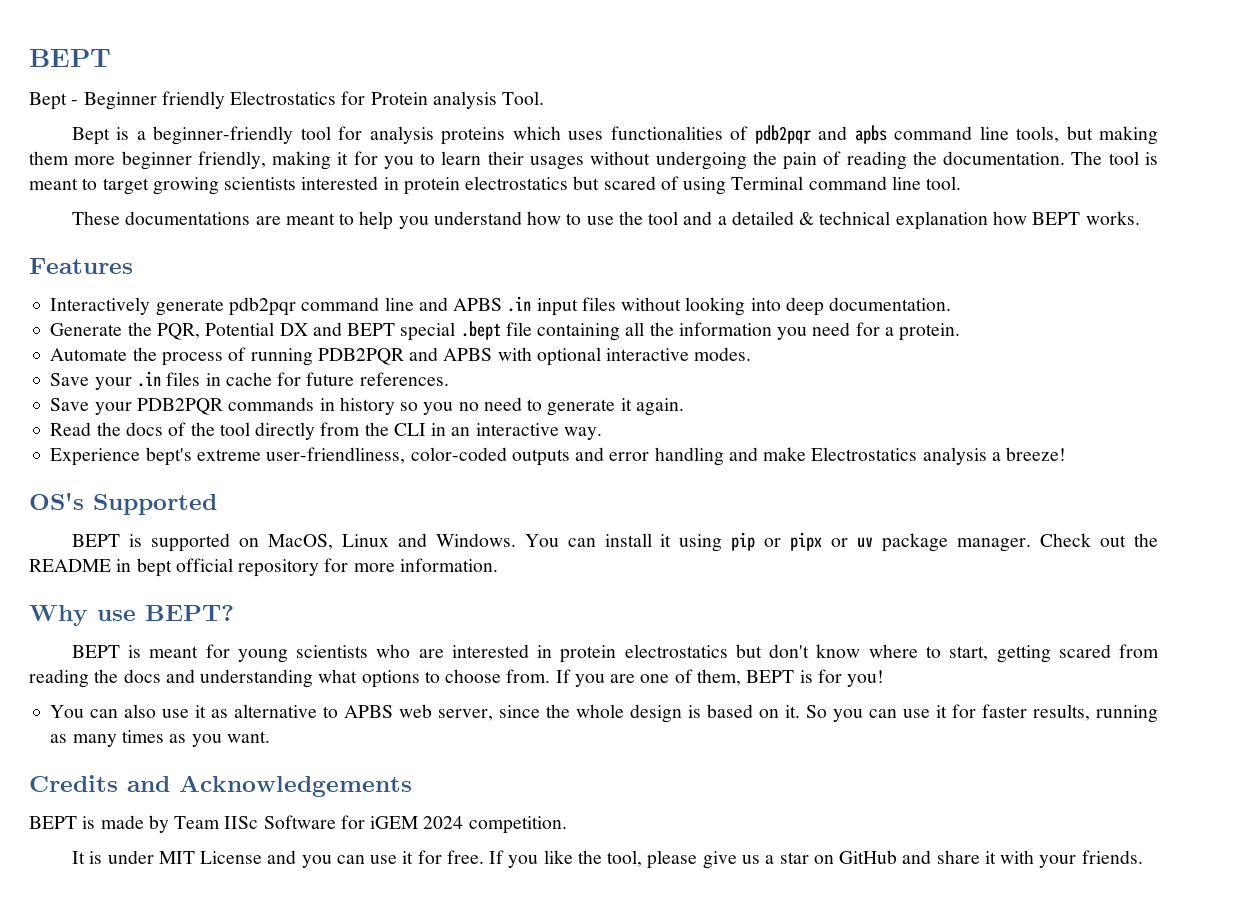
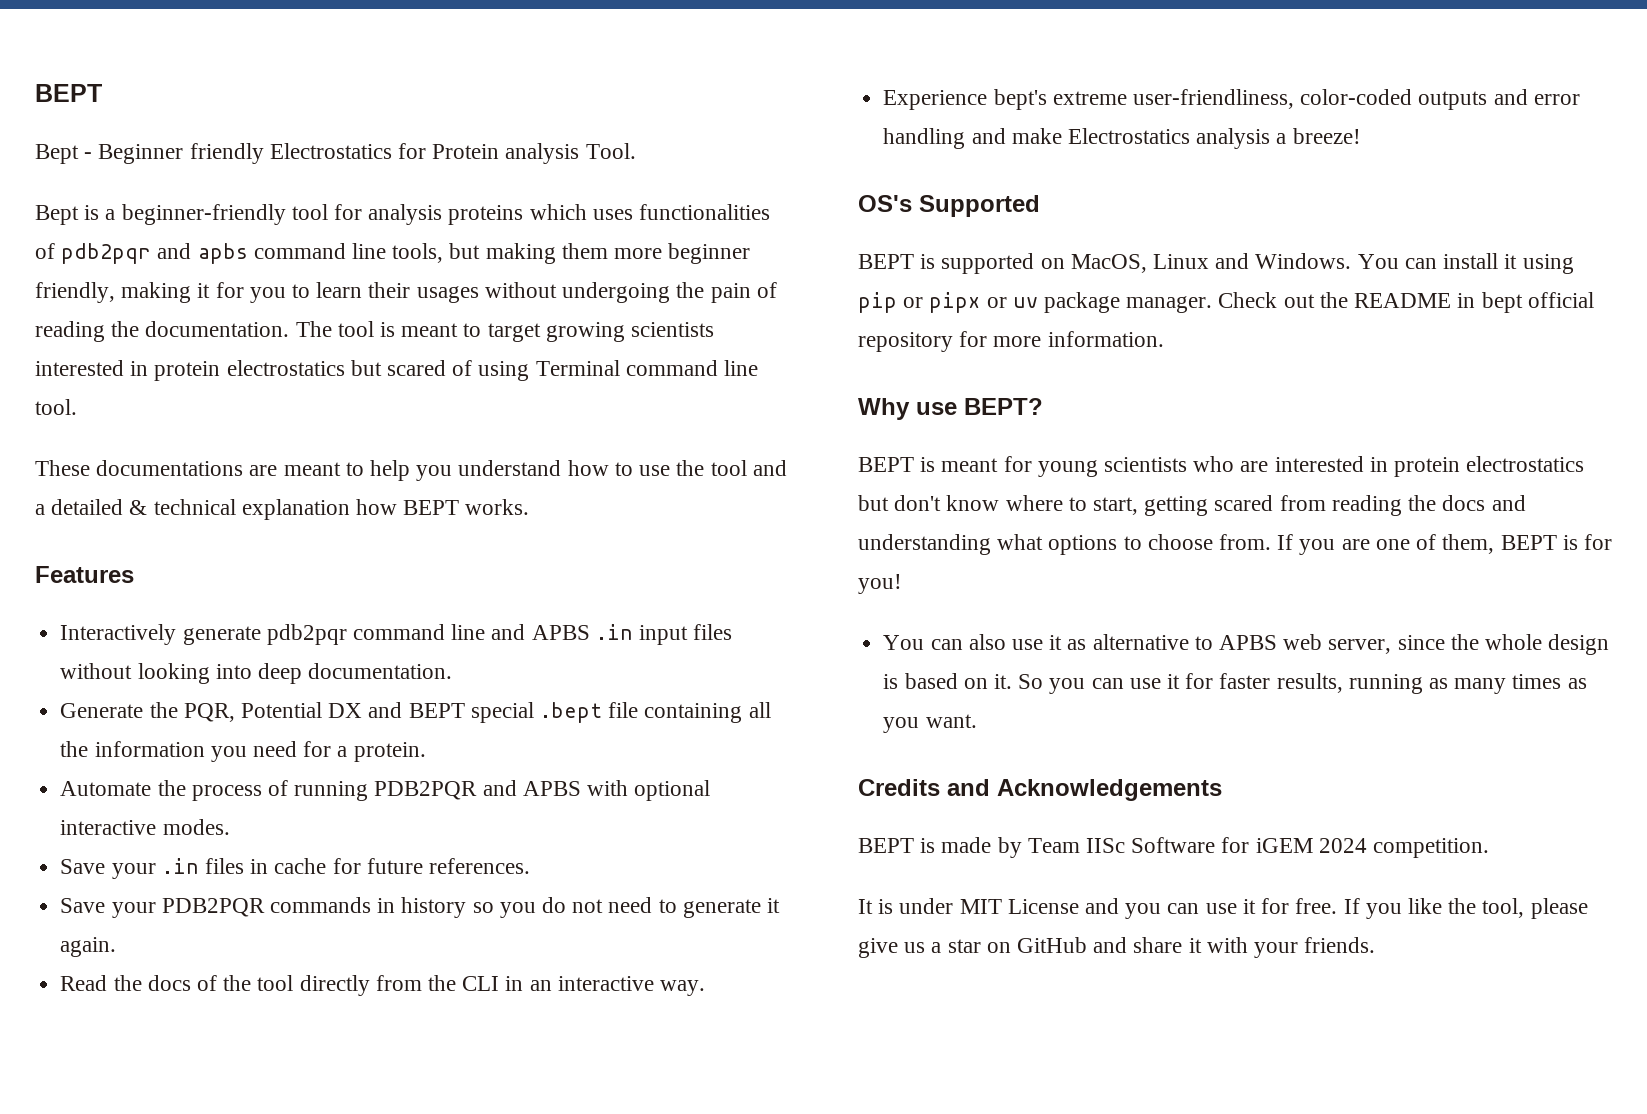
- Save your PDB2PQR commands in history so you no need to generate it again.
+ Save your PDB2PQR commands in history so you do not need to generate it again.

